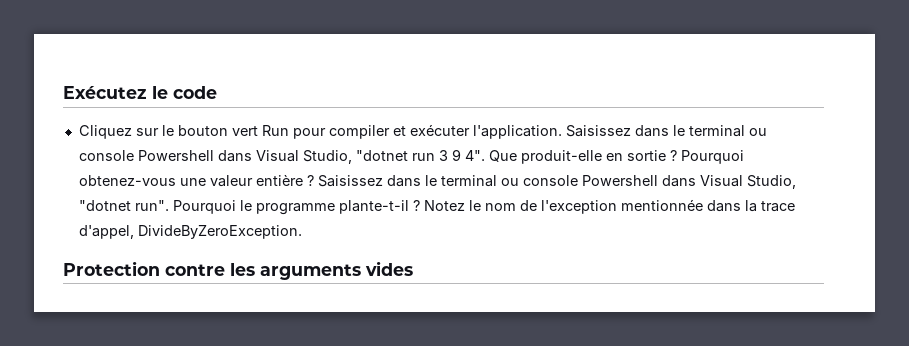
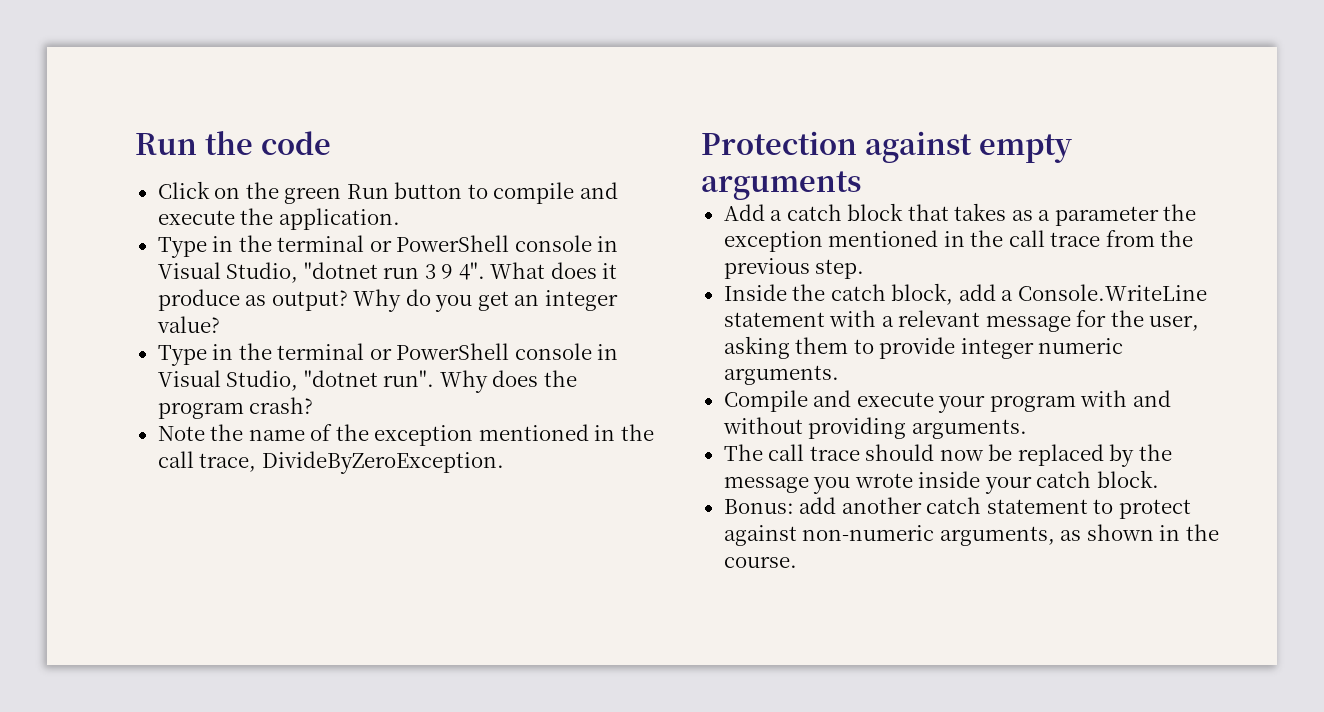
- Exécutez le code
+ Run the code
- Cliquez sur le bouton vert Run pour compiler et exécuter l'application. Saisissez dans le terminal ou console Powershell dans Visual Studio, "dotnet run 3 9 4".
+ Click on the green Run button to compile and execute the application.
+ Type in the terminal or PowerShell console in Visual Studio, "dotnet run 3 9 4".
- Que produit-elle en sortie ? Pourquoi obtenez-vous une valeur entière ? Saisissez dans le terminal ou console Powershell dans Visual Studio, "dotnet run". Pourquoi le programme plante-t-il ? Notez le nom de l'exception mentionnée dans la trace d'appel, DivideByZeroException.
+ What does it produce as output? Why do you get an integer value?
+ Type in the terminal or PowerShell console in Visual Studio, "dotnet run". Why does the program crash?
+ Note the name of the exception mentioned in the call trace, DivideByZeroException.
- Protection contre les arguments vides
+ Protection against empty arguments
+ Add a catch block that takes as a parameter the exception mentioned in the call trace from the previous step.
+ Inside the catch block, add a Console.WriteLine statement with a relevant message for the user, asking them to provide integer numeric arguments.
+ Compile and execute your program with and without providing arguments.
+ The call trace should now be replaced by the message you wrote inside your catch block.
+ Bonus: add another catch statement to protect against non-numeric arguments, as shown in the course.

